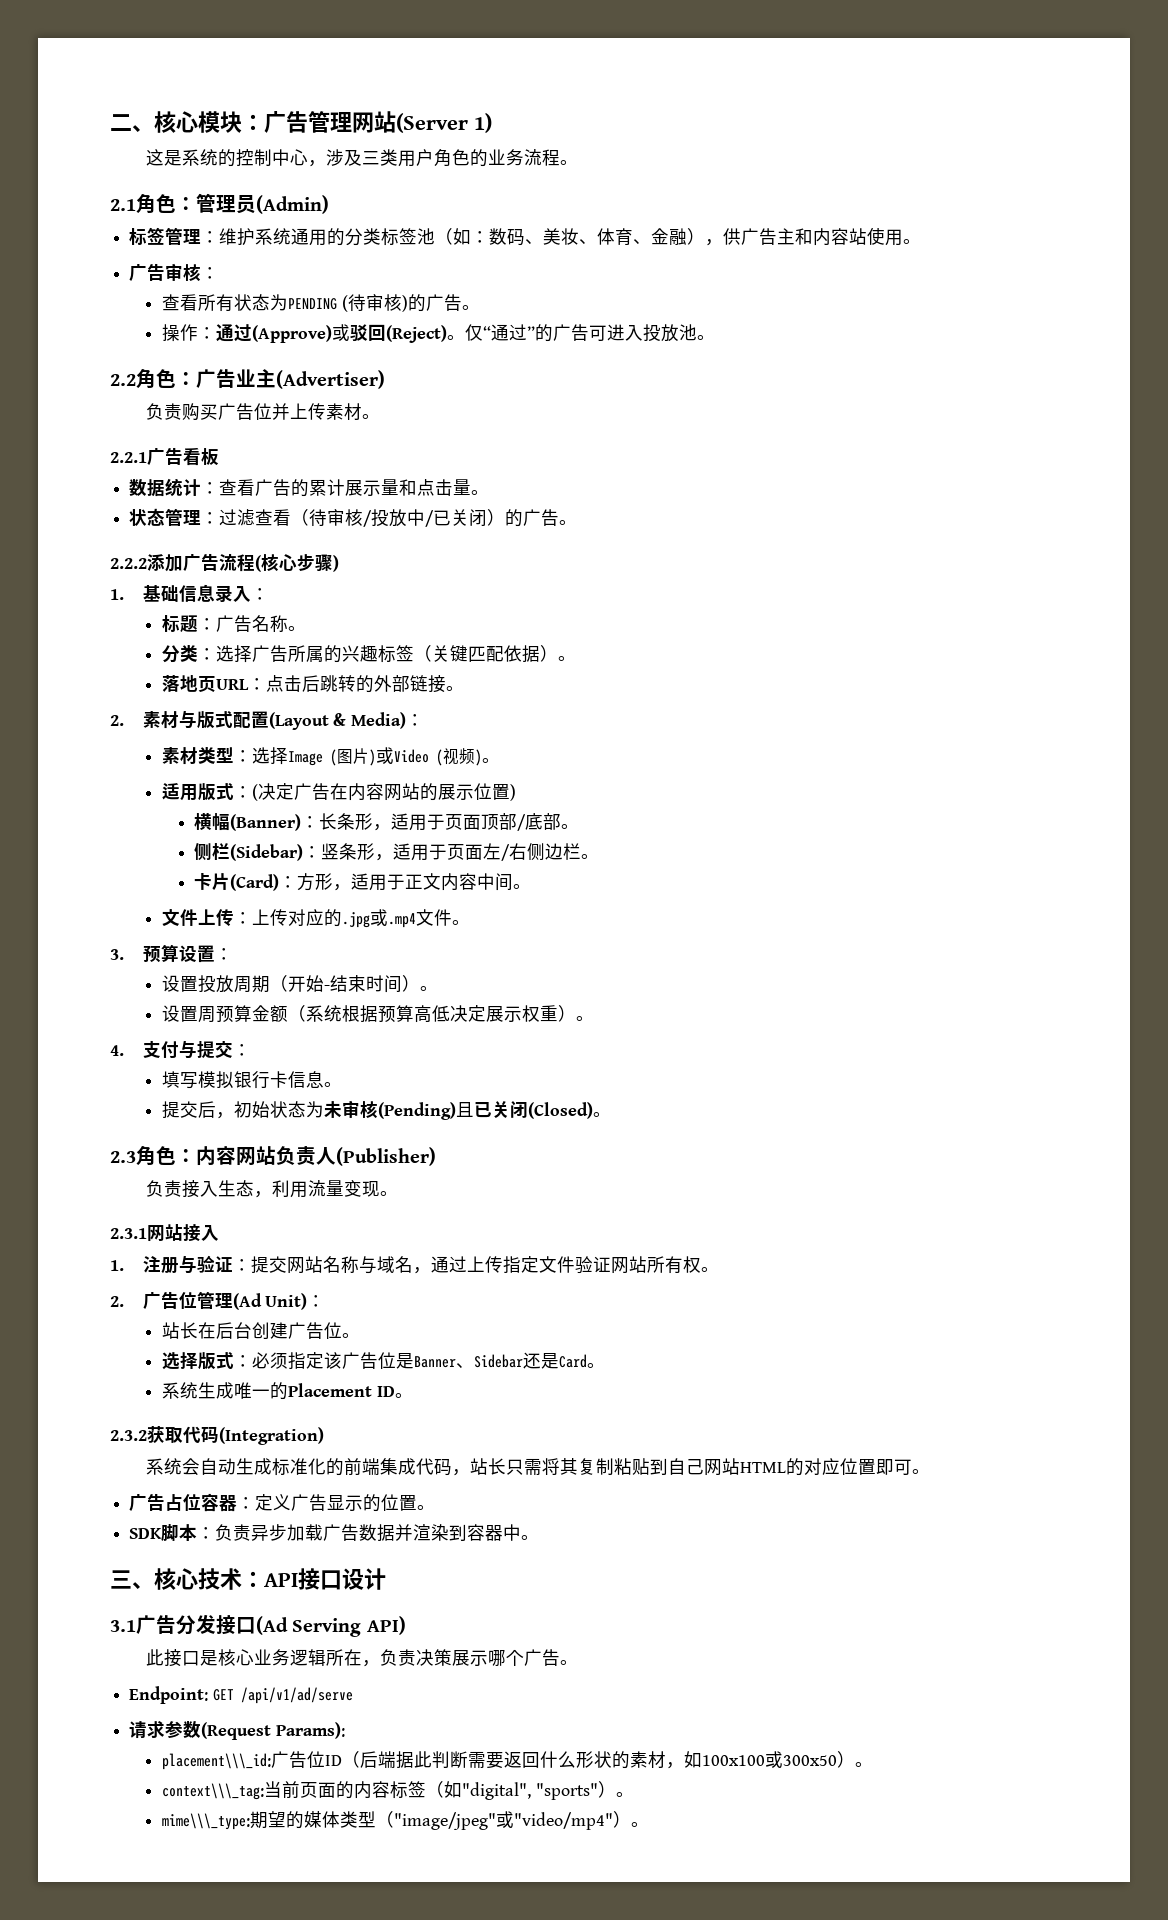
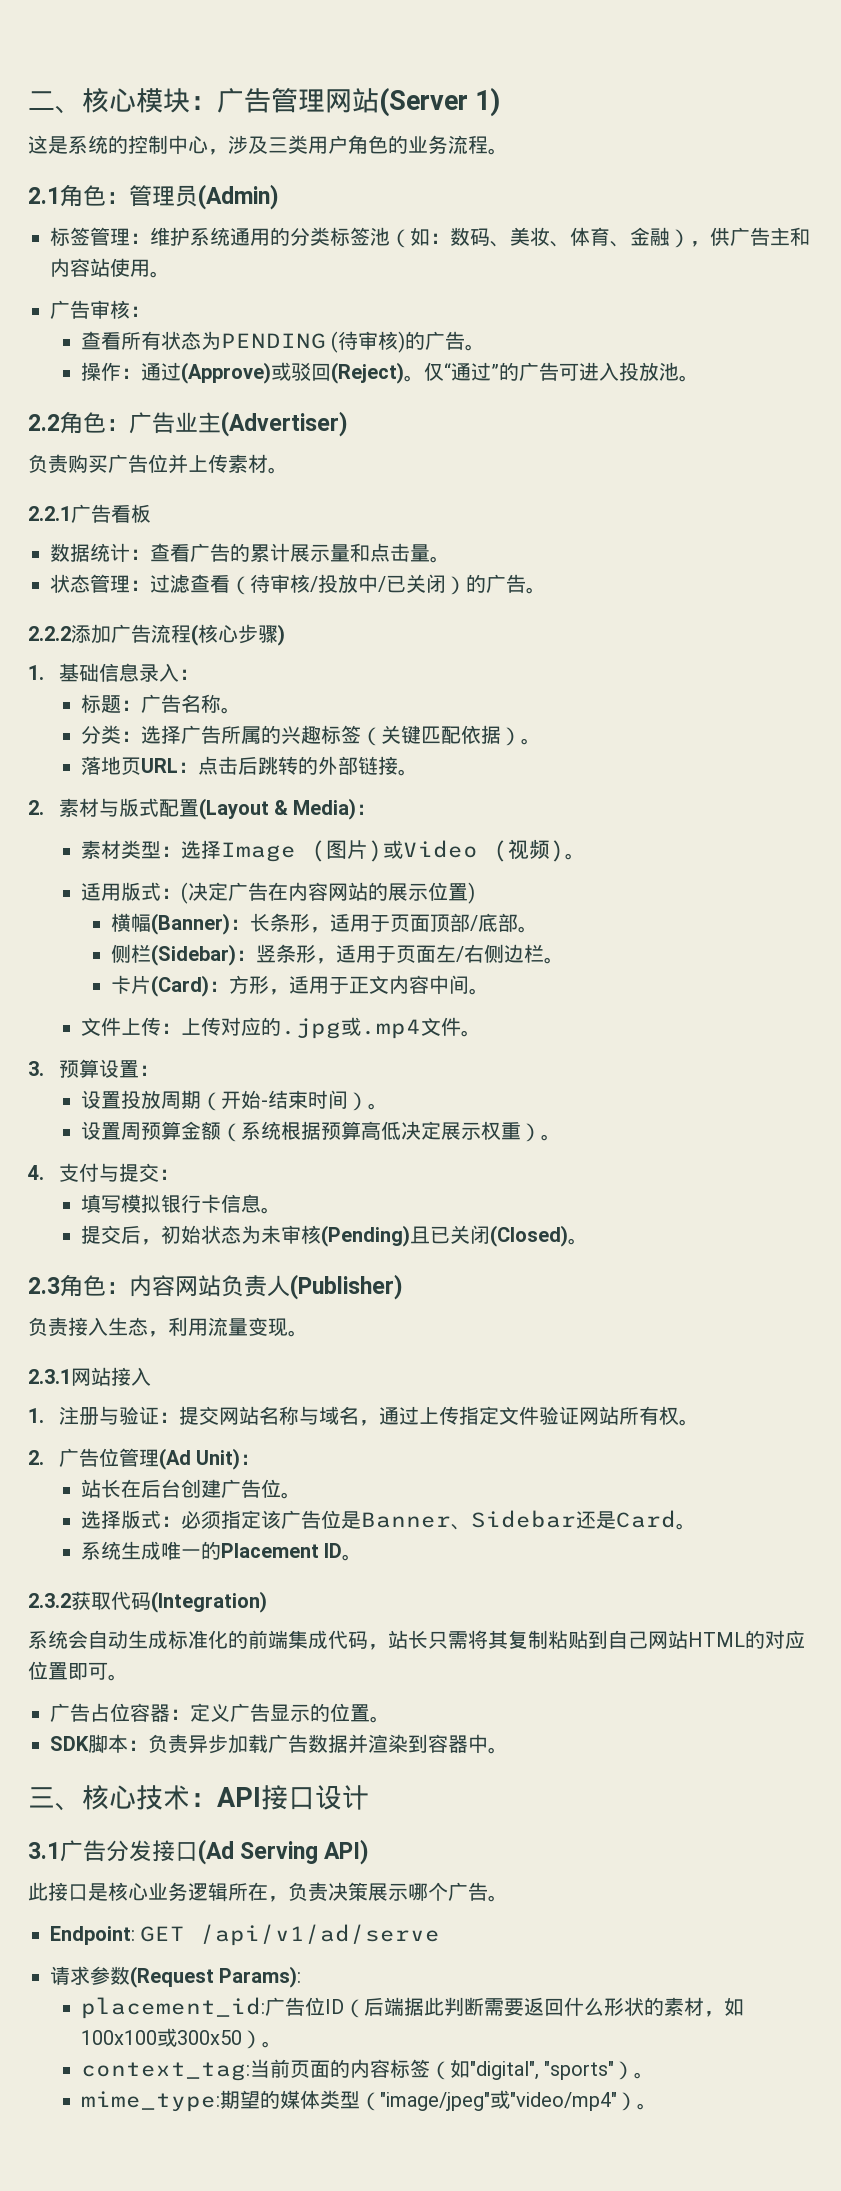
- placement\\\_id:广告位ID（后端据此判断需要返回什么形状的素材，如100x100或300x50）。
+ placement_id:广告位ID（后端据此判断需要返回什么形状的素材，如100x100或300x50）。
- context\\\_tag:当前页面的内容标签（如"digital", "sports"）。
+ context_tag:当前页面的内容标签（如"digital", "sports"）。
- mime\\\_type:期望的媒体类型（"image/jpeg"或"video/mp4"）。
+ mime_type:期望的媒体类型（"image/jpeg"或"video/mp4"）。

